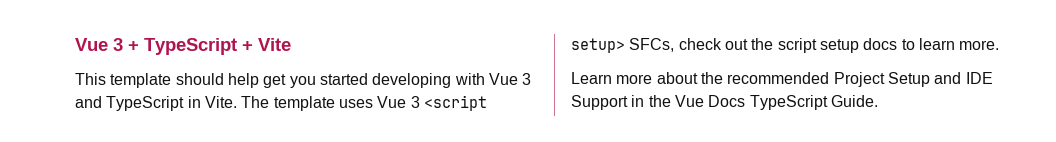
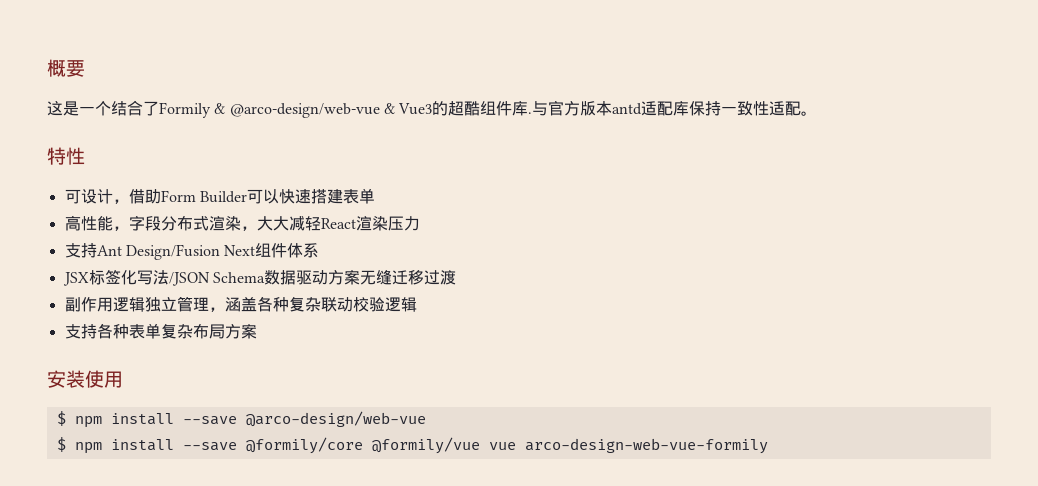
- Vue 3 + TypeScript + Vite
- This template should help get you started developing with Vue 3 and TypeScript in Vite. The template uses Vue 3 <script setup> SFCs, check out the script setup docs to learn more.
- Learn more about the recommended Project Setup and IDE Support in the Vue Docs TypeScript Guide.
+ 概要
+ 这是一个结合了Formily & @arco-design/web-vue & Vue3的超酷组件库.与官方版本antd适配库保持一致性适配。
+ 特性
+ 可设计，借助Form Builder可以快速搭建表单
+ 高性能，字段分布式渲染，大大减轻React渲染压力
+ 支持Ant Design/Fusion Next组件体系
+ JSX标签化写法/JSON Schema数据驱动方案无缝迁移过渡
+ 副作用逻辑独立管理，涵盖各种复杂联动校验逻辑
+ 支持各种表单复杂布局方案
+ 安装使用
+ $ npm install --save @arco-design/web-vue
+ $ npm install --save @formily/core @formily/vue vue arco-design-web-vue-formily

